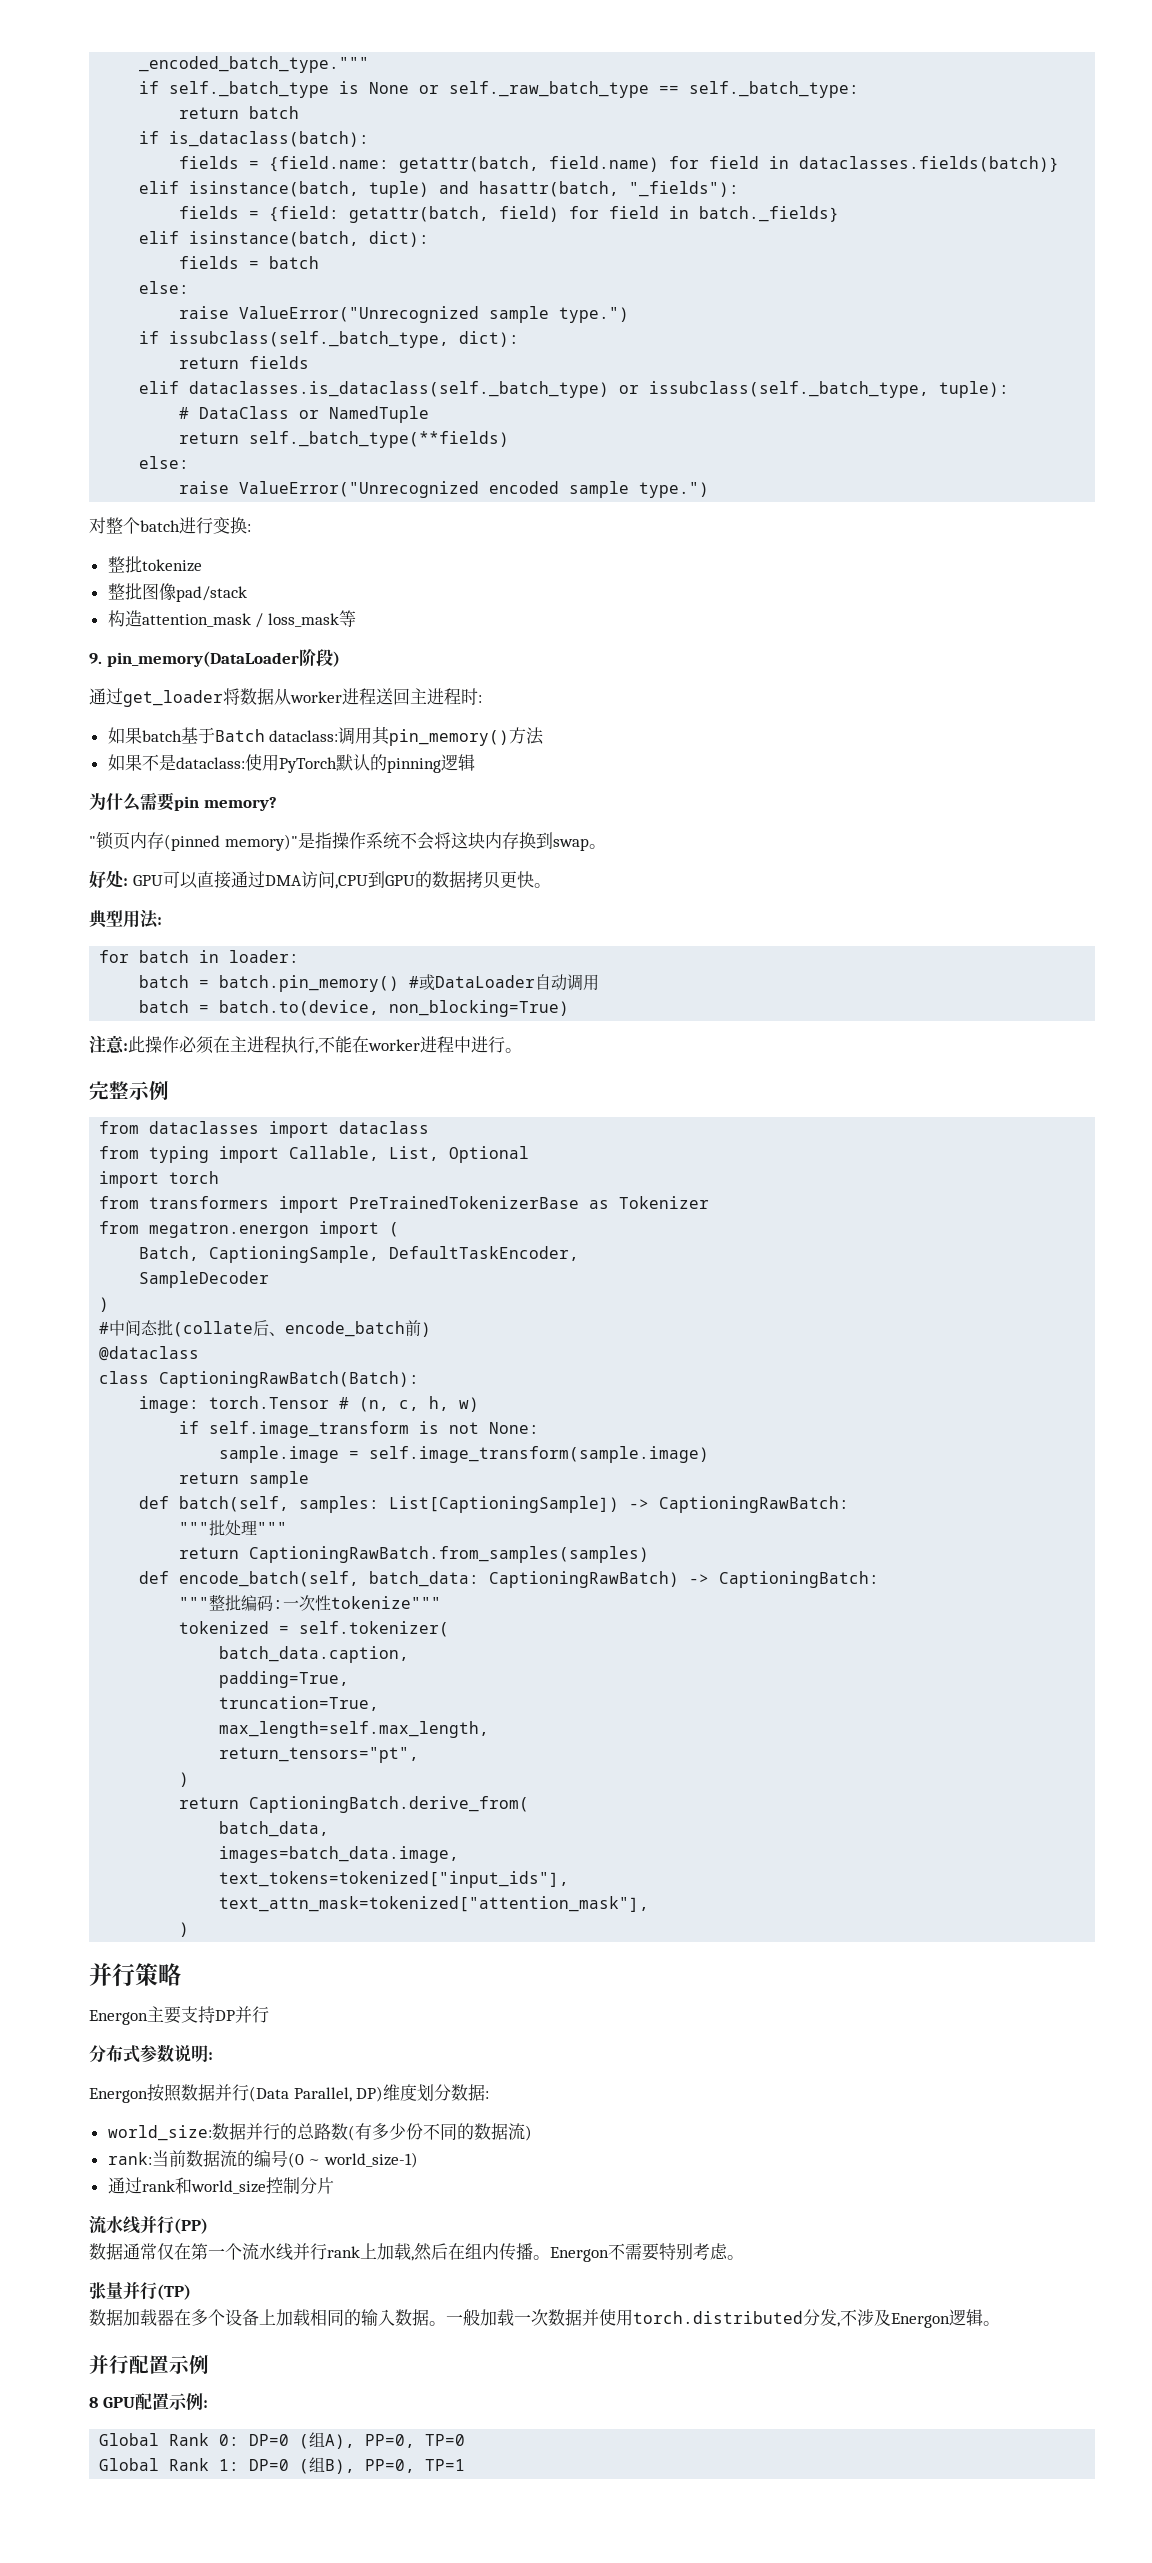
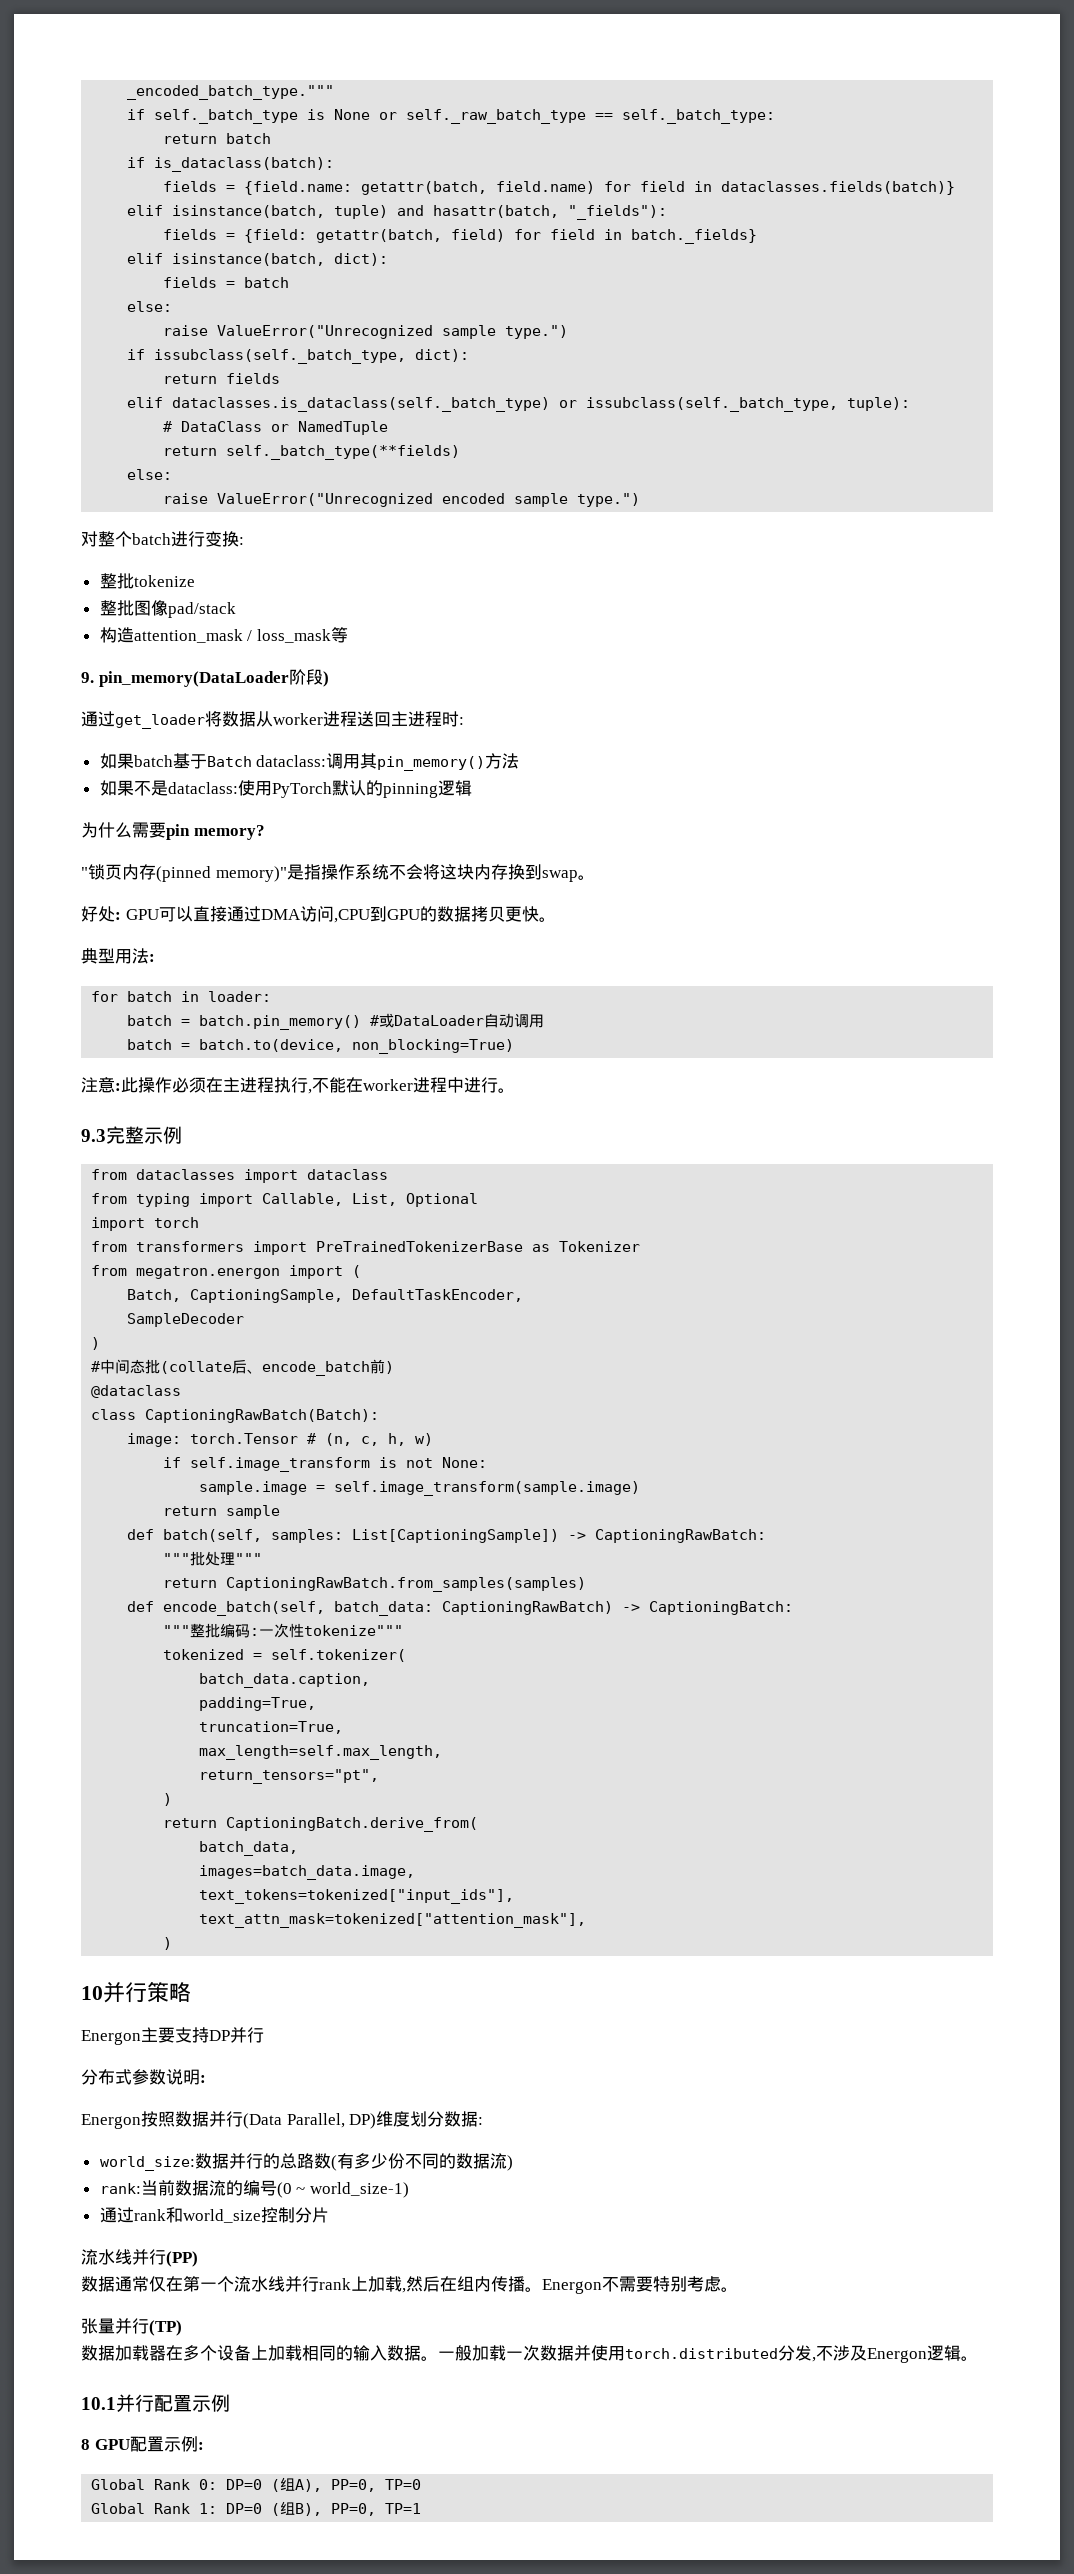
- 完整示例
+ 9.3完整示例
- 并行策略
+ 10并行策略
- 并行配置示例
+ 10.1并行配置示例

